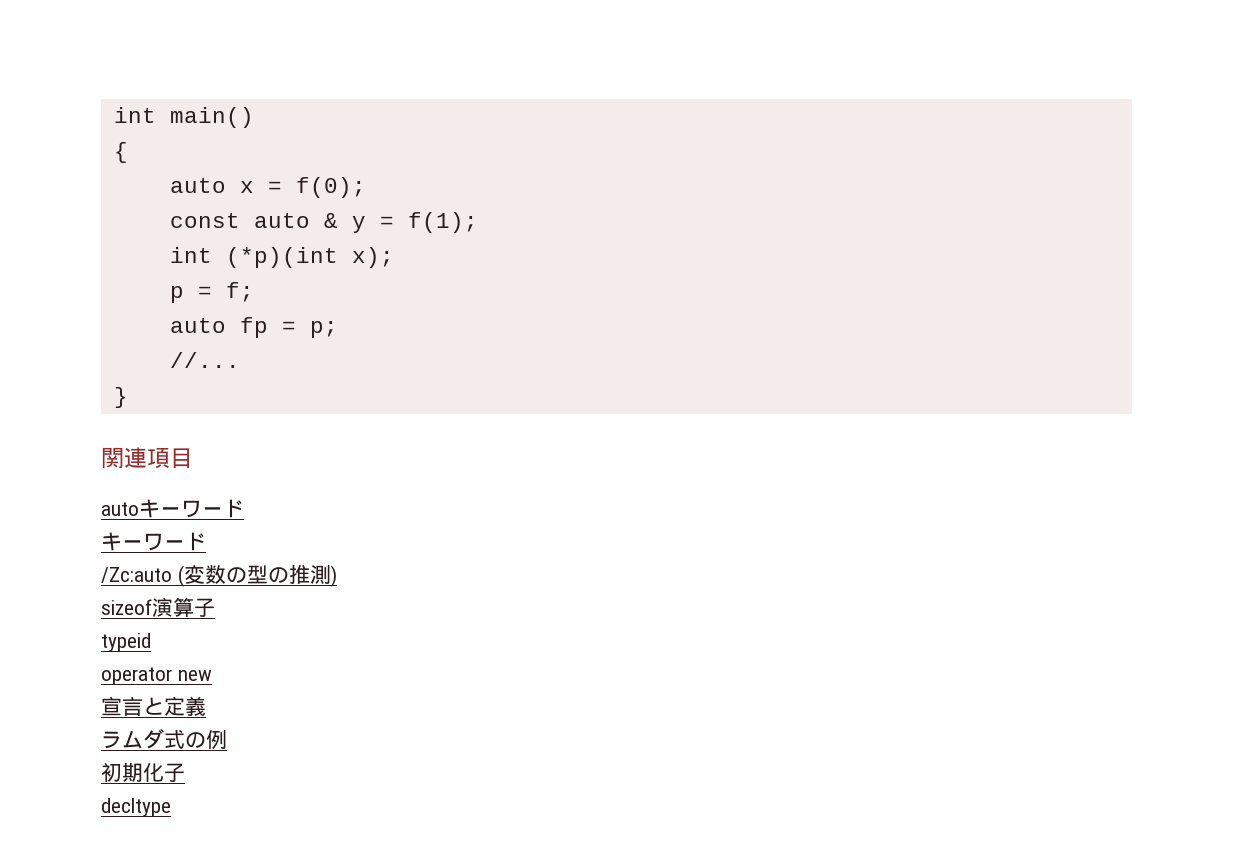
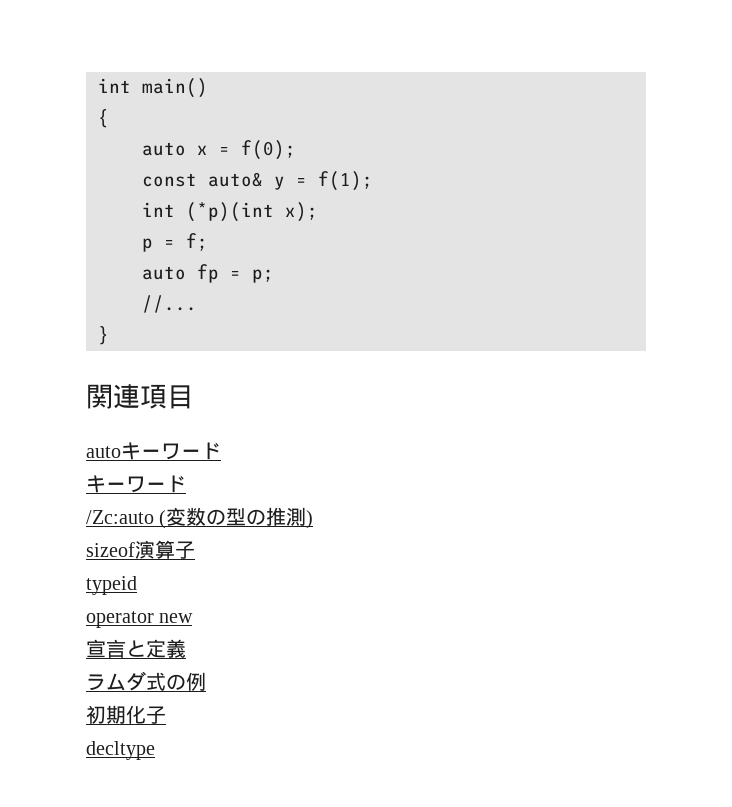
- const auto & y = f(1);
+ const auto& y = f(1);

